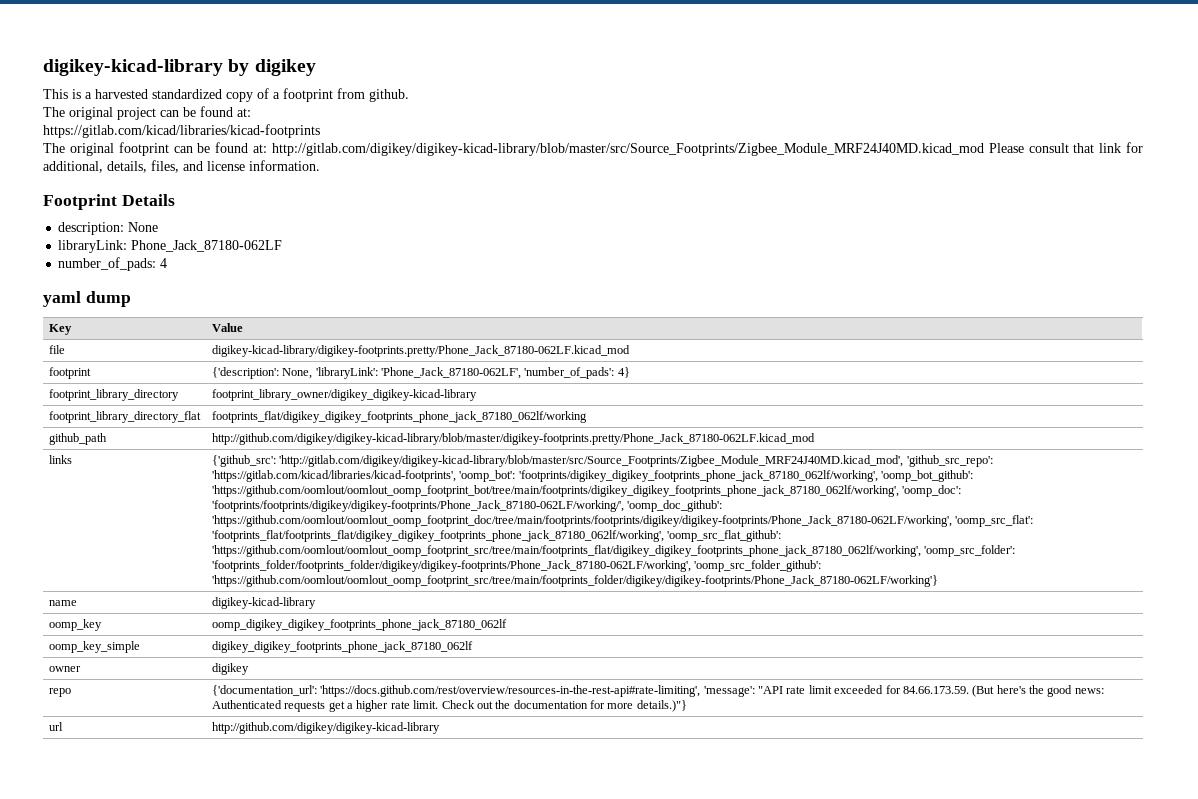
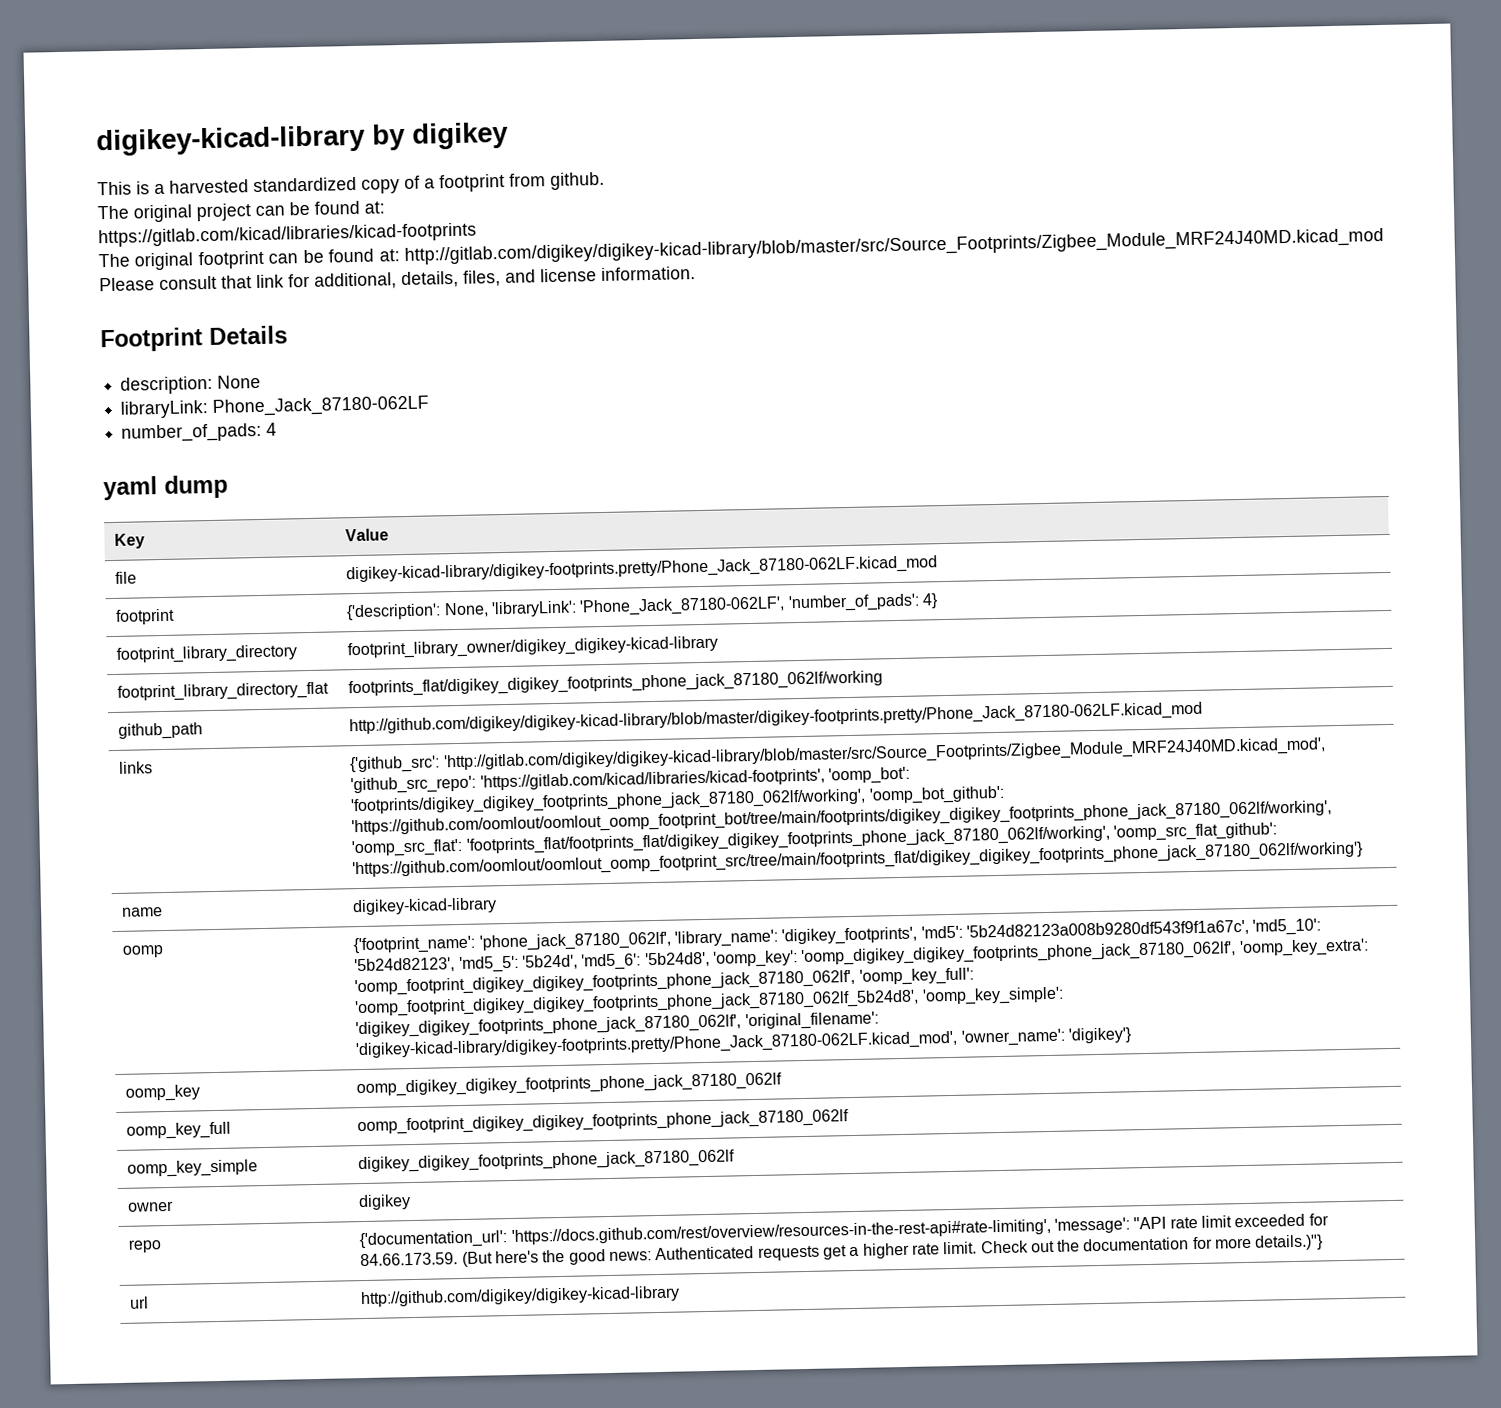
- links | {'github_src': 'http://gitlab.com/digikey/digikey-kicad-library/blob/master/src/Source_Footprints/Zigbee_Module_MRF24J40MD.kicad_mod', 'github_src_repo': 'https://gitlab.com/kicad/libraries/kicad-footprints', 'oomp_bot': 'footprints/digikey_digikey_footprints_phone_jack_87180_062lf/working', 'oomp_bot_github': 'https://github.com/oomlout/oomlout_oomp_footprint_bot/tree/main/footprints/digikey_digikey_footprints_phone_jack_87180_062lf/working', 'oomp_doc': 'footprints/footprints/digikey/digikey-footprints/Phone_Jack_87180-062LF/working/', 'oomp_doc_github': 'https://github.com/oomlout/oomlout_oomp_footprint_doc/tree/main/footprints/footprints/digikey/digikey-footprints/Phone_Jack_87180-062LF/working', 'oomp_src_flat': 'footprints_flat/footprints_flat/digikey_digikey_footprints_phone_jack_87180_062lf/working', 'oomp_src_flat_github': 'https://github.com/oomlout/oomlout_oomp_footprint_src/tree/main/footprints_flat/digikey_digikey_footprints_phone_jack_87180_062lf/working', 'oomp_src_folder': 'footprints_folder/footprints_folder/digikey/digikey-footprints/Phone_Jack_87180-062LF/working', 'oomp_src_folder_github': 'https://github.com/oomlout/oomlout_oomp_footprint_src/tree/main/footprints_folder/digikey/digikey-footprints/Phone_Jack_87180-062LF/working'}
+ links | {'github_src': 'http://gitlab.com/digikey/digikey-kicad-library/blob/master/src/Source_Footprints/Zigbee_Module_MRF24J40MD.kicad_mod', 'github_src_repo': 'https://gitlab.com/kicad/libraries/kicad-footprints', 'oomp_bot': 'footprints/digikey_digikey_footprints_phone_jack_87180_062lf/working', 'oomp_bot_github': 'https://github.com/oomlout/oomlout_oomp_footprint_bot/tree/main/footprints/digikey_digikey_footprints_phone_jack_87180_062lf/working', 'oomp_src_flat': 'footprints_flat/footprints_flat/digikey_digikey_footprints_phone_jack_87180_062lf/working', 'oomp_src_flat_github': 'https://github.com/oomlout/oomlout_oomp_footprint_src/tree/main/footprints_flat/digikey_digikey_footprints_phone_jack_87180_062lf/working'}
  name | digikey-kicad-library
+ oomp | {'footprint_name': 'phone_jack_87180_062lf', 'library_name': 'digikey_footprints', 'md5': '5b24d82123a008b9280df543f9f1a67c', 'md5_10': '5b24d82123', 'md5_5': '5b24d', 'md5_6': '5b24d8', 'oomp_key': 'oomp_digikey_digikey_footprints_phone_jack_87180_062lf', 'oomp_key_extra': 'oomp_footprint_digikey_digikey_footprints_phone_jack_87180_062lf', 'oomp_key_full': 'oomp_footprint_digikey_digikey_footprints_phone_jack_87180_062lf_5b24d8', 'oomp_key_simple': 'digikey_digikey_footprints_phone_jack_87180_062lf', 'original_filename': 'digikey-kicad-library/digikey-footprints.pretty/Phone_Jack_87180-062LF.kicad_mod', 'owner_name': 'digikey'}
+ oomp_key_full | oomp_footprint_digikey_digikey_footprints_phone_jack_87180_062lf

